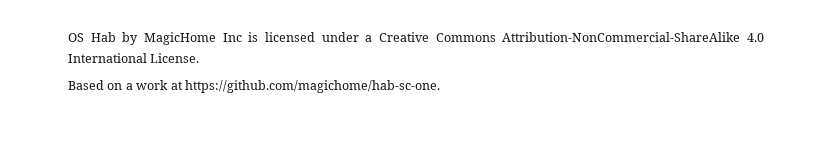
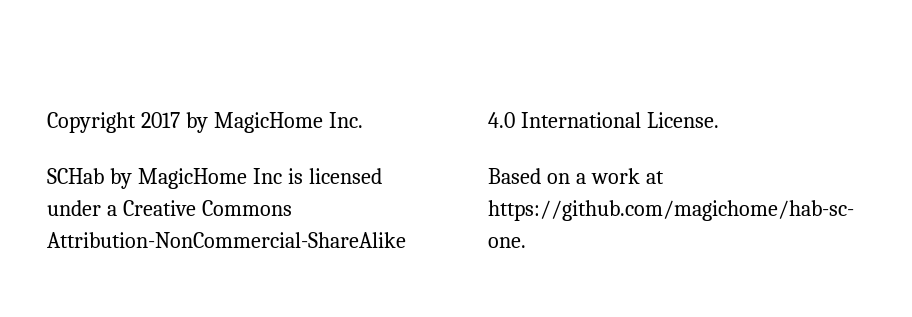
- OS Hab by MagicHome Inc is licensed under a Creative Commons Attribution-NonCommercial-ShareAlike 4.0 International License.
+ Copyright 2017 by MagicHome Inc.
+ SCHab by MagicHome Inc is licensed under a Creative Commons Attribution-NonCommercial-ShareAlike 4.0 International License.

